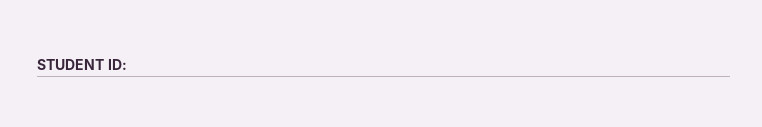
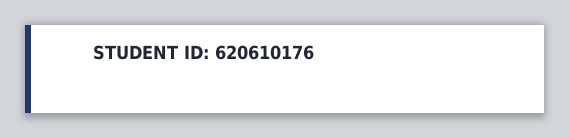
- STUDENT ID:
+ STUDENT ID: 620610176

